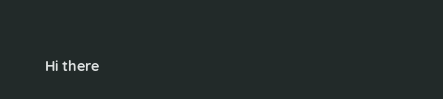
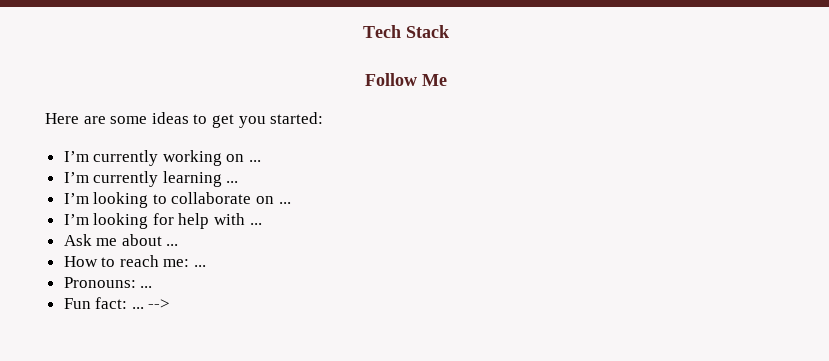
- Hi there
+ Tech Stack
+ Follow Me
+ Here are some ideas to get you started:
+ I’m currently working on ...
+ I’m currently learning ...
+ I’m looking to collaborate on ...
+ I’m looking for help with ...
+ Ask me about ...
+ How to reach me: ...
+ Pronouns: ...
+ Fun fact: ... -->

